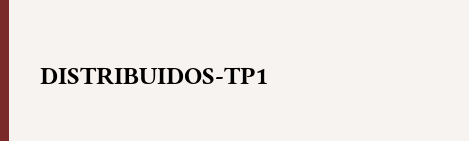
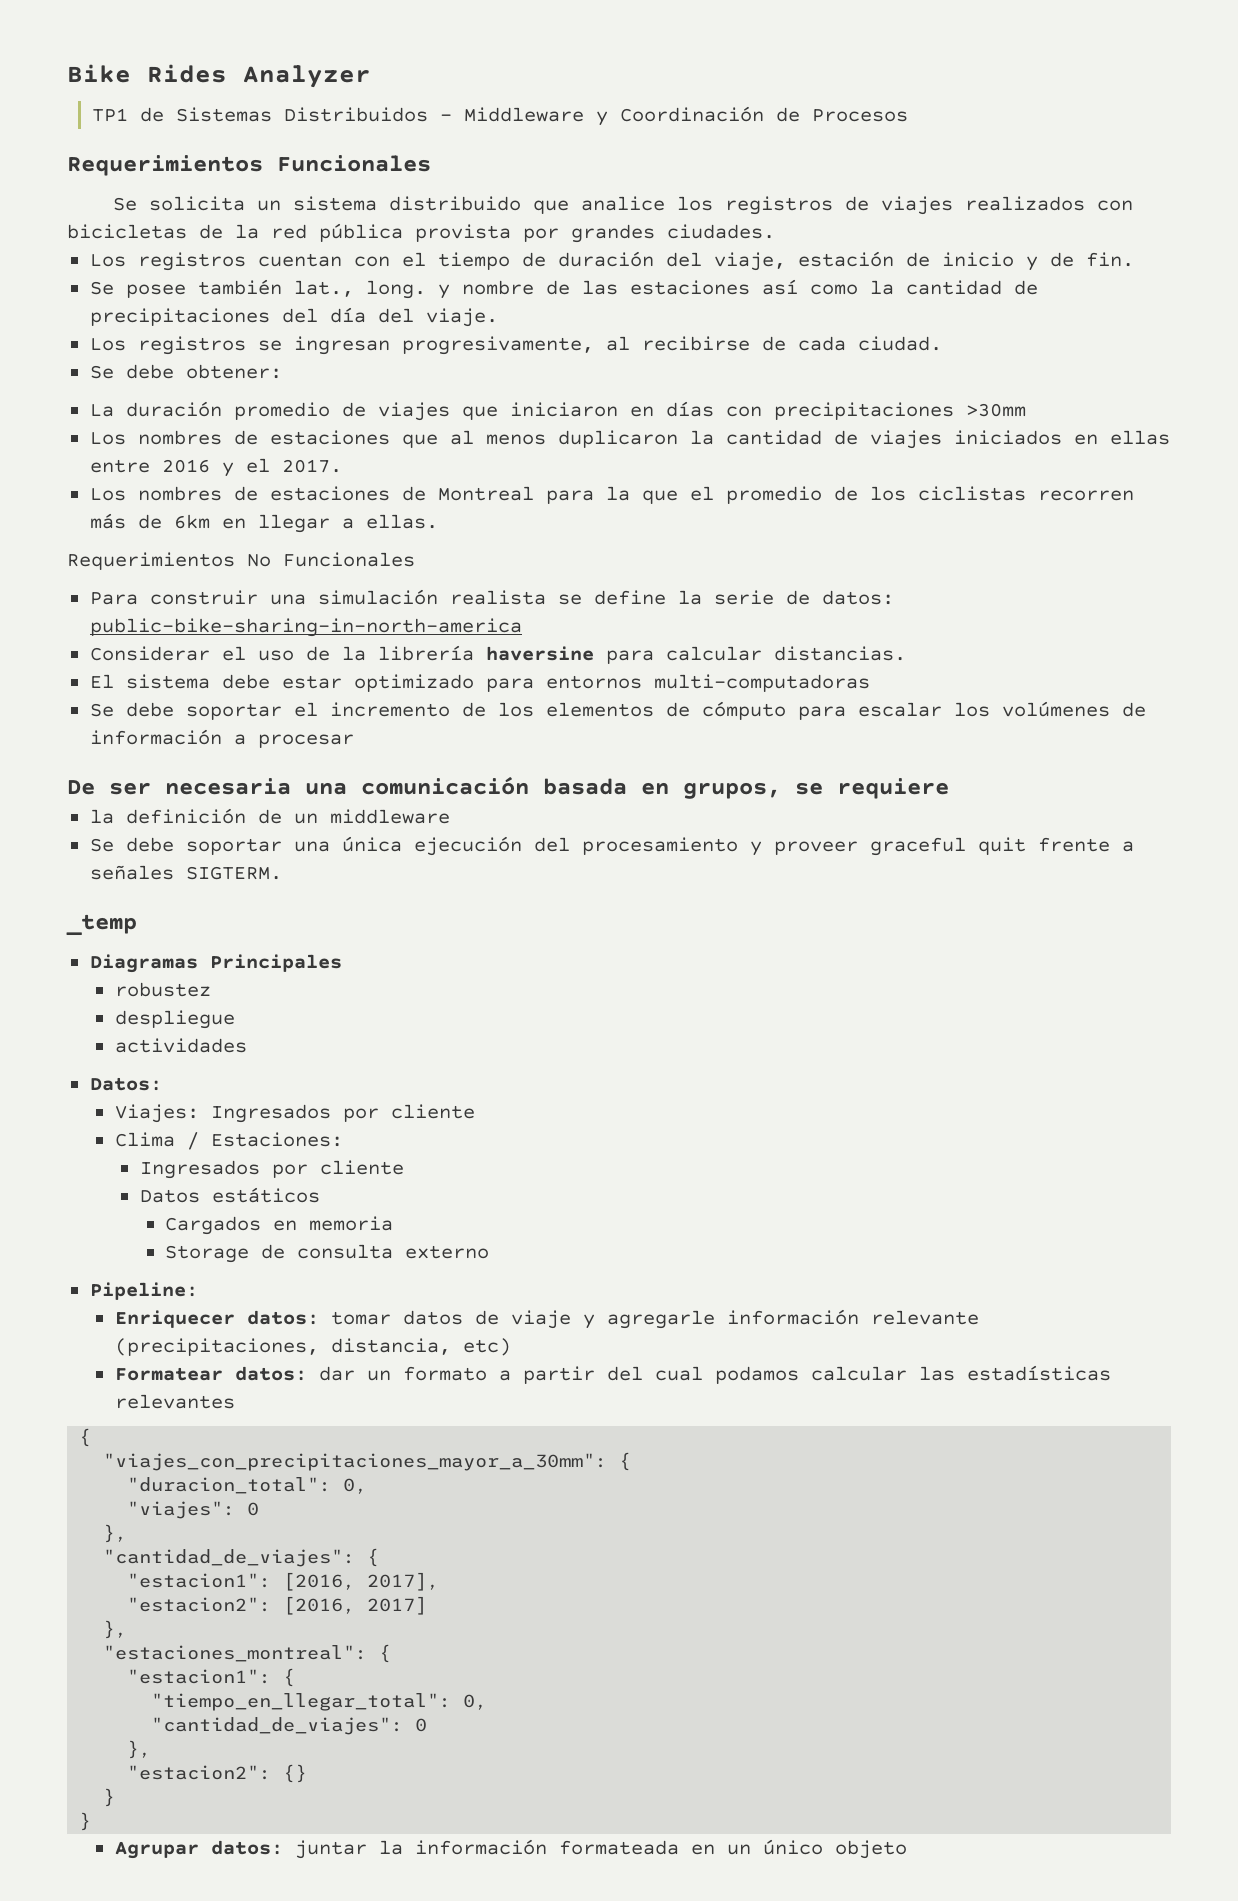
- DISTRIBUIDOS-TP1
+ Bike Rides Analyzer
+ TP1 de Sistemas Distribuidos - Middleware y Coordinación de Procesos
+ Requerimientos Funcionales
+ Se solicita un sistema distribuido que analice los registros de viajes realizados con bicicletas de la red pública provista por grandes ciudades.
+ Los registros cuentan con el tiempo de duración del viaje, estación de inicio y de fin.
+ Se posee también lat., long. y nombre de las estaciones así como la cantidad de precipitaciones del día del viaje.
+ Los registros se ingresan progresivamente, al recibirse de cada ciudad.
+ Se debe obtener:
+ La duración promedio de viajes que iniciaron en días con precipitaciones >30mm
+ Los nombres de estaciones que al menos duplicaron la cantidad de viajes iniciados en ellas entre 2016 y el 2017.
+ Los nombres de estaciones de Montreal para la que el promedio de los ciclistas recorren más de 6km en llegar a ellas.
+ Requerimientos No Funcionales
+ Para construir una simulación realista se define la serie de datos: public-bike-sharing-in-north-america
+ Considerar el uso de la librería haversine para calcular distancias.
+ El sistema debe estar optimizado para entornos multi-computadoras
+ Se debe soportar el incremento de los elementos de cómputo para escalar los volúmenes de información a procesar
+ De ser necesaria una comunicación basada en grupos, se requiere
+ la definición de un middleware
+ Se debe soportar una única ejecución del procesamiento y proveer graceful quit frente a señales SIGTERM.
+ _temp
+ Diagramas Principales
+ robustez
+ despliegue
+ actividades
+ Datos:
+ Viajes: Ingresados por cliente
+ Clima / Estaciones:
+ Ingresados por cliente
+ Datos estáticos
+ Cargados en memoria
+ Storage de consulta externo
+ Pipeline:
+ Enriquecer datos: tomar datos de viaje y agregarle información relevante (precipitaciones, distancia, etc)
+ Formatear datos: dar un formato a partir del cual podamos calcular las estadísticas relevantes
+ {
+ "viajes_con_precipitaciones_mayor_a_30mm": {
+ "duracion_total": 0,
+ "viajes": 0
+ },
+ "cantidad_de_viajes": {
+ "estacion1": [2016, 2017],
+ "estacion2": [2016, 2017]
+ },
+ "estaciones_montreal": {
+ "estacion1": {
+ "tiempo_en_llegar_total": 0,
+ "cantidad_de_viajes": 0
+ },
+ "estacion2": {}
+ }
+ }
+ Agrupar datos: juntar la información formateada en un único objeto

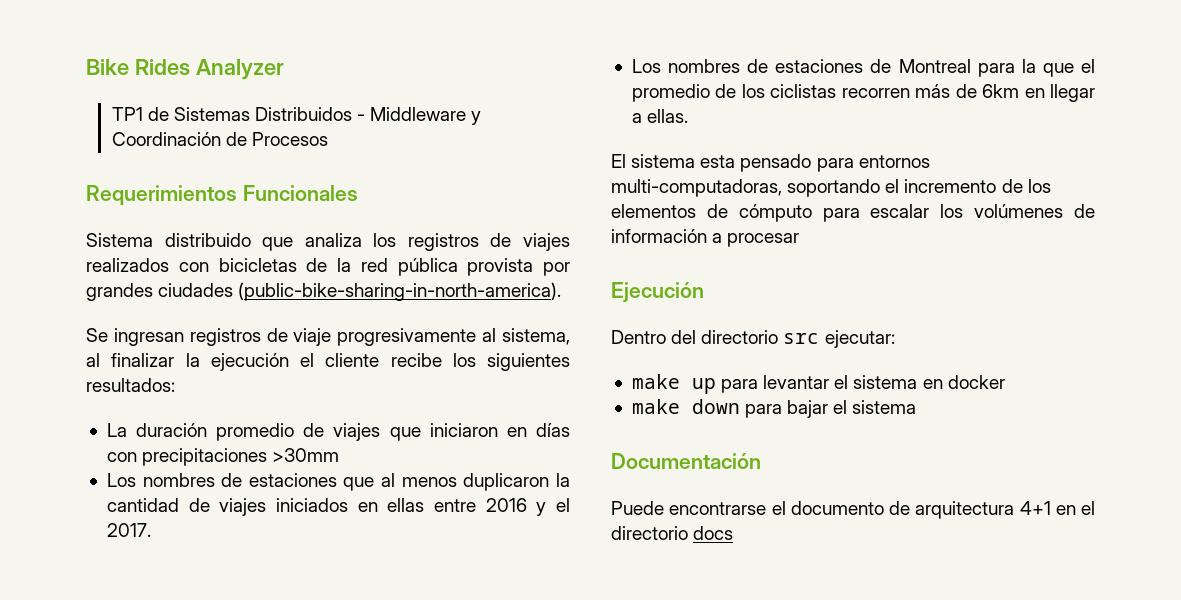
- Se solicita un sistema distribuido que analice los registros de viajes realizados con bicicletas de la red pública provista por grandes ciudades.
- Los registros cuentan con el tiempo de duración del viaje, estación de inicio y de fin.
- Se posee también lat., long. y nombre de las estaciones así como la cantidad de precipitaciones del día del viaje.
- Los registros se ingresan progresivamente, al recibirse de cada ciudad.
- Se debe obtener:
+ Sistema distribuido que analiza los registros de viajes realizados con bicicletas de la red pública provista por grandes ciudades (public-bike-sharing-in-north-america).
+ Se ingresan registros de viaje progresivamente al sistema, al finalizar la ejecución el cliente recibe los siguientes resultados:
- Requerimientos No Funcionales
- Para construir una simulación realista se define la serie de datos: public-bike-sharing-in-north-america
- Considerar el uso de la librería haversine para calcular distancias.
- El sistema debe estar optimizado para entornos multi-computadoras
- Se debe soportar el incremento de los elementos de cómputo para escalar los volúmenes de información a procesar
+ El sistema esta pensado para entornos multi-computadoras, soportando el incremento de los elementos de cómputo para escalar los volúmenes de información a procesar
- De ser necesaria una comunicación basada en grupos, se requiere
- la definición de un middleware
- Se debe soportar una única ejecución del procesamiento y proveer graceful quit frente a señales SIGTERM.
- _temp
- Diagramas Principales
- robustez
- despliegue
- actividades
- Datos:
- Viajes: Ingresados por cliente
- Clima / Estaciones:
- Ingresados por cliente
- Datos estáticos
- Cargados en memoria
- Storage de consulta externo
- Pipeline:
- Enriquecer datos: tomar datos de viaje y agregarle información relevante (precipitaciones, distancia, etc)
- Formatear datos: dar un formato a partir del cual podamos calcular las estadísticas relevantes
- {
- "viajes_con_precipitaciones_mayor_a_30mm": {
- "duracion_total": 0,
- "viajes": 0
- },
- "cantidad_de_viajes": {
- "estacion1": [2016, 2017],
- "estacion2": [2016, 2017]
- },
- "estaciones_montreal": {
- "estacion1": {
- "tiempo_en_llegar_total": 0,
- "cantidad_de_viajes": 0
- },
- "estacion2": {}
- }
- }
- Agrupar datos: juntar la información formateada en un único objeto
+ Ejecución
+ Dentro del directorio src ejecutar:
+ make up para levantar el sistema en docker
+ make down para bajar el sistema
+ Documentación
+ Puede encontrarse el documento de arquitectura 4+1 en el directorio docs

